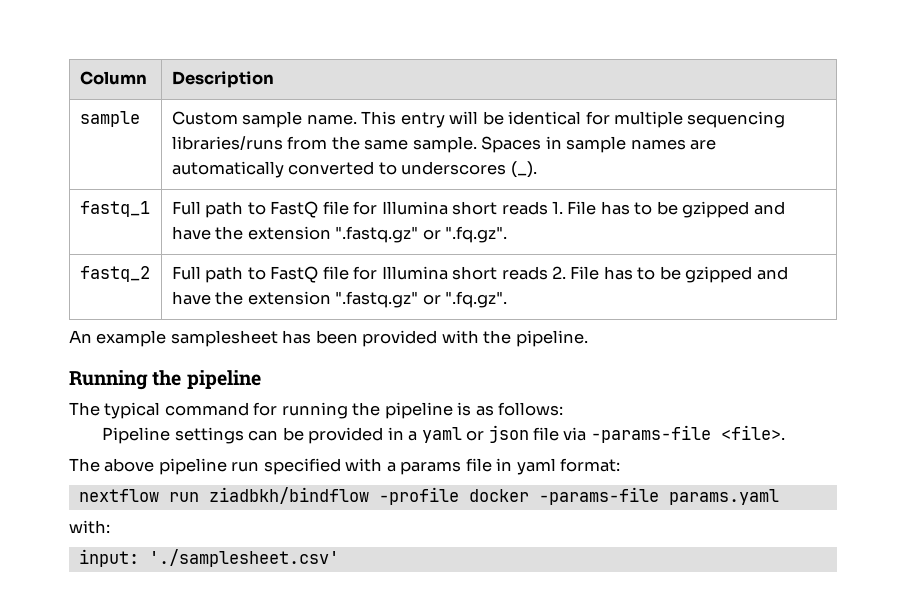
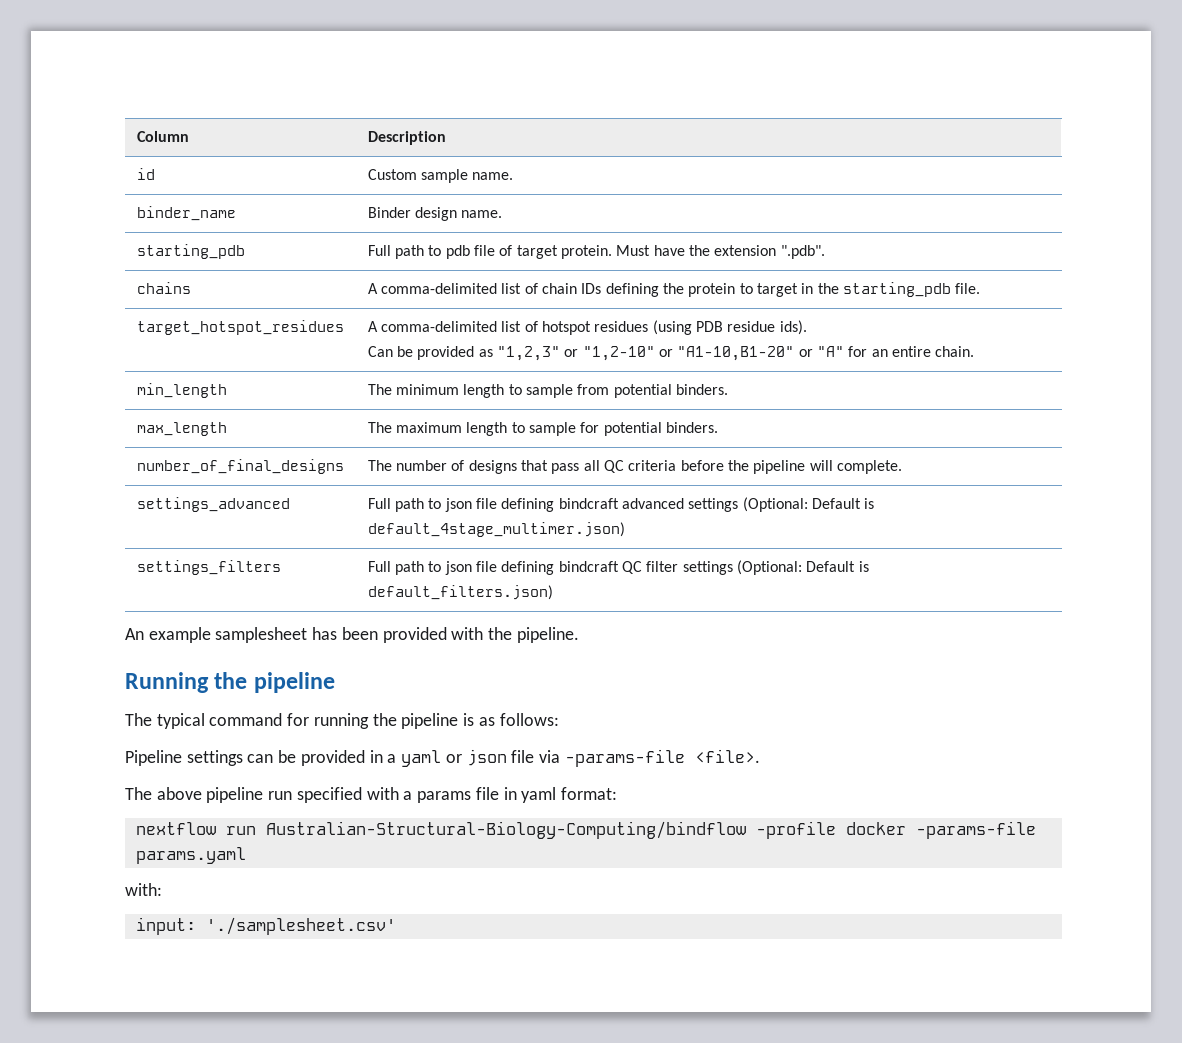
- sample | Custom sample name. This entry will be identical for multiple sequencing libraries/runs from the same sample. Spaces in sample names are automatically converted to underscores (_).
- fastq_1 | Full path to FastQ file for Illumina short reads 1. File has to be gzipped and have the extension ".fastq.gz" or ".fq.gz".
- fastq_2 | Full path to FastQ file for Illumina short reads 2. File has to be gzipped and have the extension ".fastq.gz" or ".fq.gz".
+ id | Custom sample name.
+ binder_name | Binder design name.
+ starting_pdb | Full path to pdb file of target protein. Must have the extension ".pdb".
+ chains | A comma-delimited list of chain IDs defining the protein to target in the starting_pdb file.
+ target_hotspot_residues | A comma-delimited list of hotspot residues (using PDB residue ids).
+ Can be provided as "1,2,3" or "1,2-10" or "A1-10,B1-20" or "A" for an entire chain.
+ min_length | The minimum length to sample from potential binders.
+ max_length | The maximum length to sample for potential binders.
+ number_of_final_designs | The number of designs that pass all QC criteria before the pipeline will complete.
+ settings_advanced | Full path to json file defining bindcraft advanced settings (Optional: Default is default_4stage_multimer.json)
+ settings_filters | Full path to json file defining bindcraft QC filter settings (Optional: Default is default_filters.json)
- nextflow run ziadbkh/bindflow -profile docker -params-file params.yaml
+ nextflow run Australian-Structural-Biology-Computing/bindflow -profile docker -params-file params.yaml

